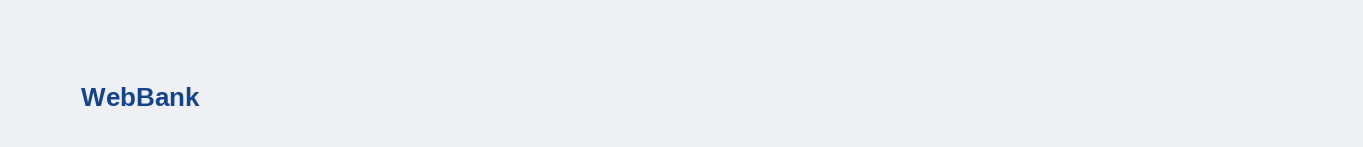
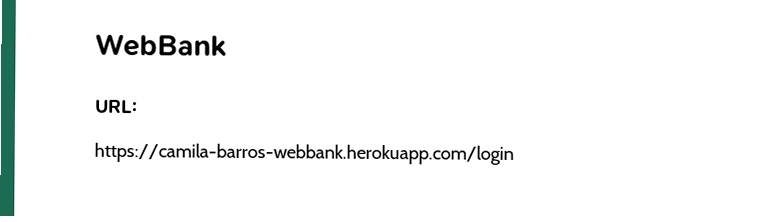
+ URL:
+ https://camila-barros-webbank.herokuapp.com/login

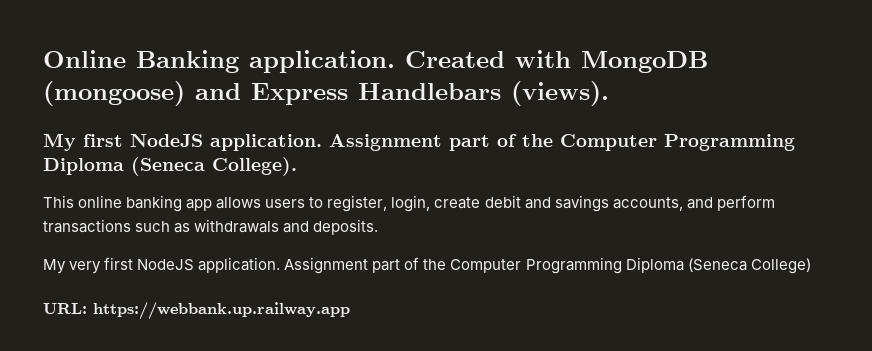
- WebBank
+ Online Banking application. Created with MongoDB (mongoose) and Express Handlebars (views).
+ My first NodeJS application. Assignment part of the Computer Programming Diploma (Seneca College).
+ This online banking app allows users to register, login, create debit and savings accounts, and perform transactions such as withdrawals and deposits.
+ My very first NodeJS application. Assignment part of the Computer Programming Diploma (Seneca College)
- URL:
- https://camila-barros-webbank.herokuapp.com/login
+ URL: https://webbank.up.railway.app

